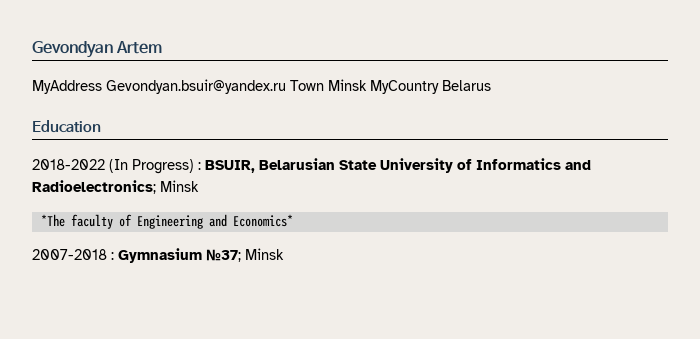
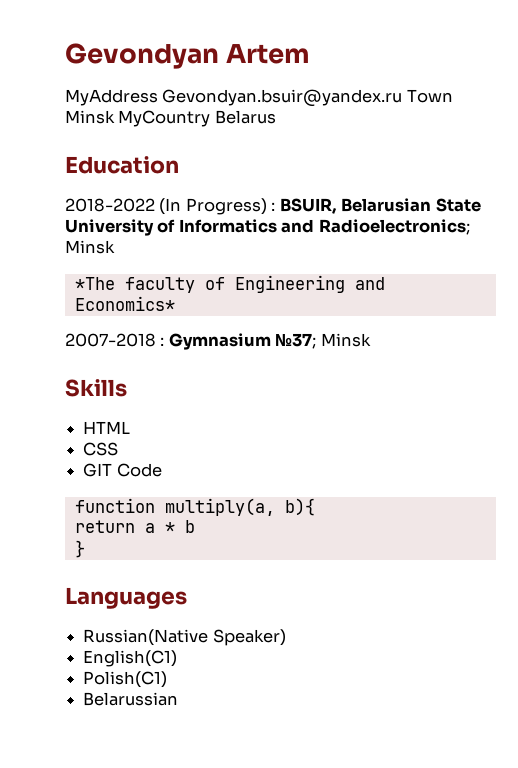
+ Skills
+ HTML
+ CSS
+ GIT Code
+ function multiply(a, b){
+ return a * b
+ }
+ Languages
+ Russian(Native Speaker)
+ English(C1)
+ Polish(C1)
+ Belarussian

